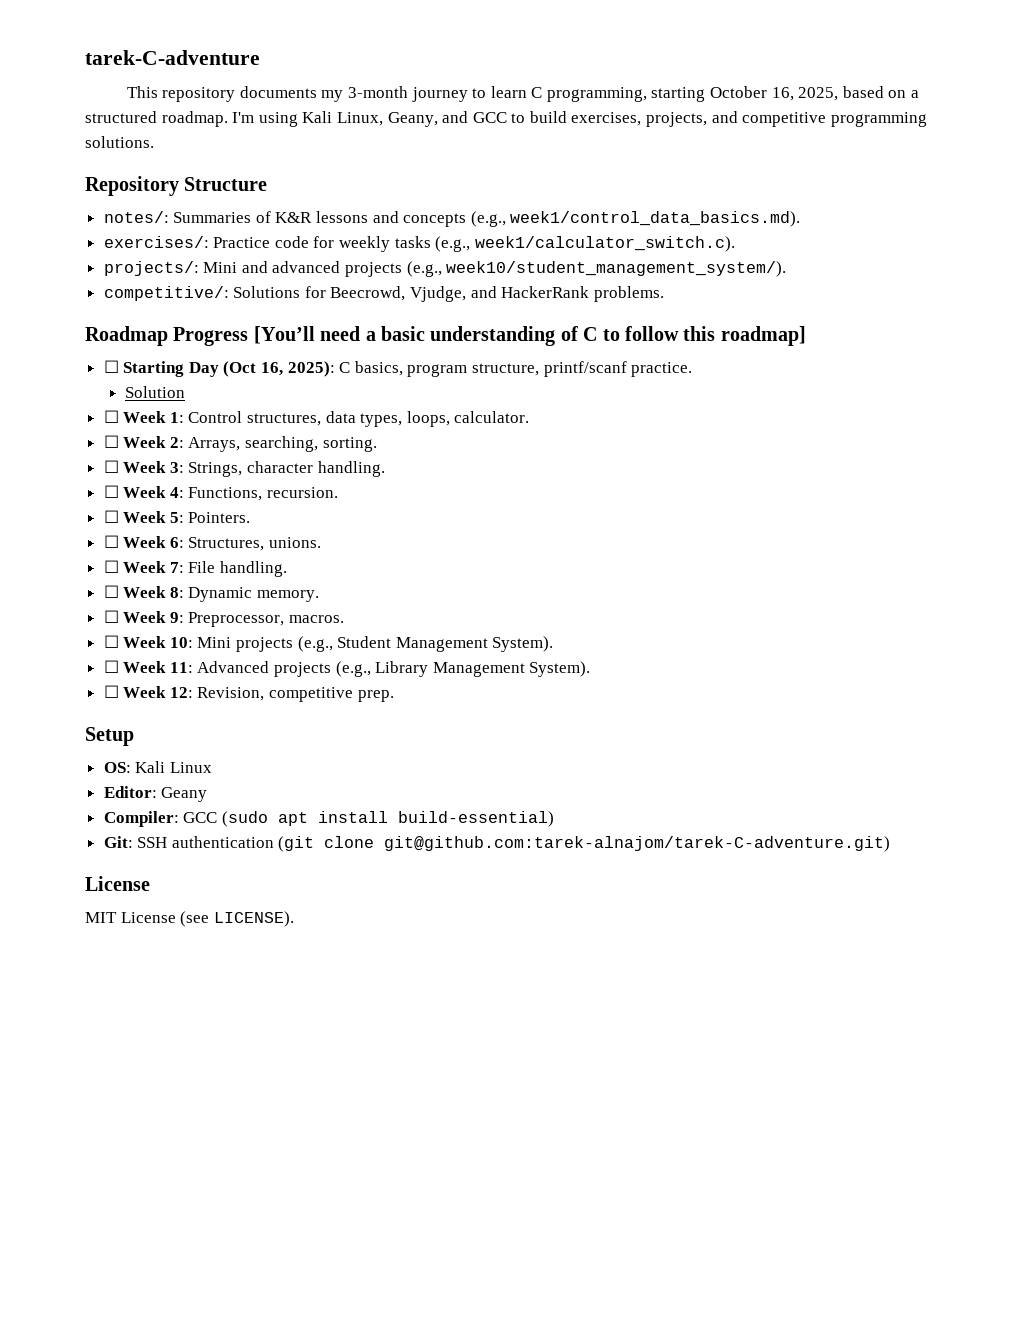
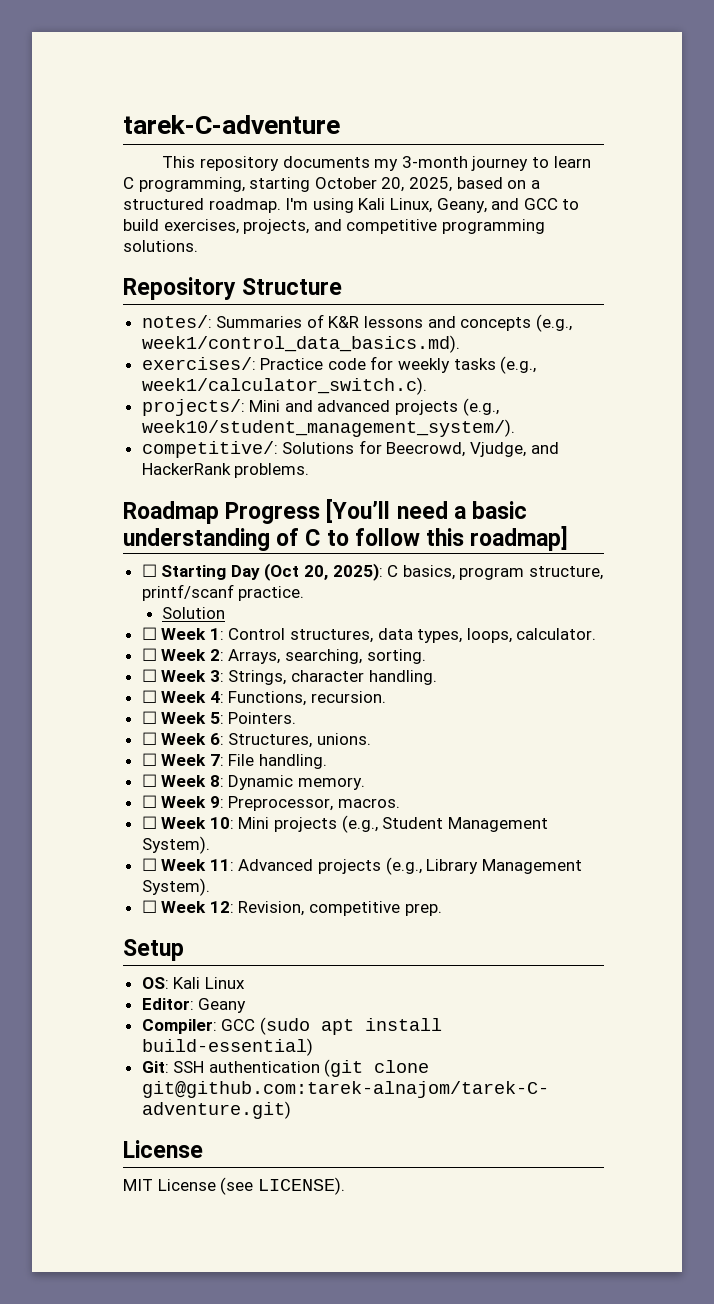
- This repository documents my 3-month journey to learn C programming, starting October 16, 2025, based on a structured roadmap.
+ This repository documents my 3-month journey to learn C programming, starting October 20, 2025, based on a structured roadmap.
- ☐ Starting Day (Oct 16, 2025): C basics, program structure, printf/scanf practice.
+ ☐ Starting Day (Oct 20, 2025): C basics, program structure, printf/scanf practice.

